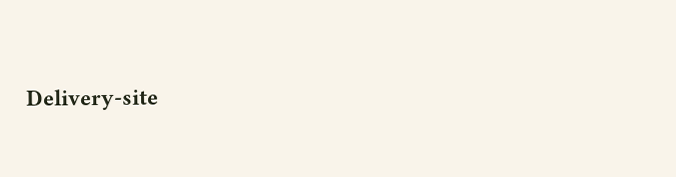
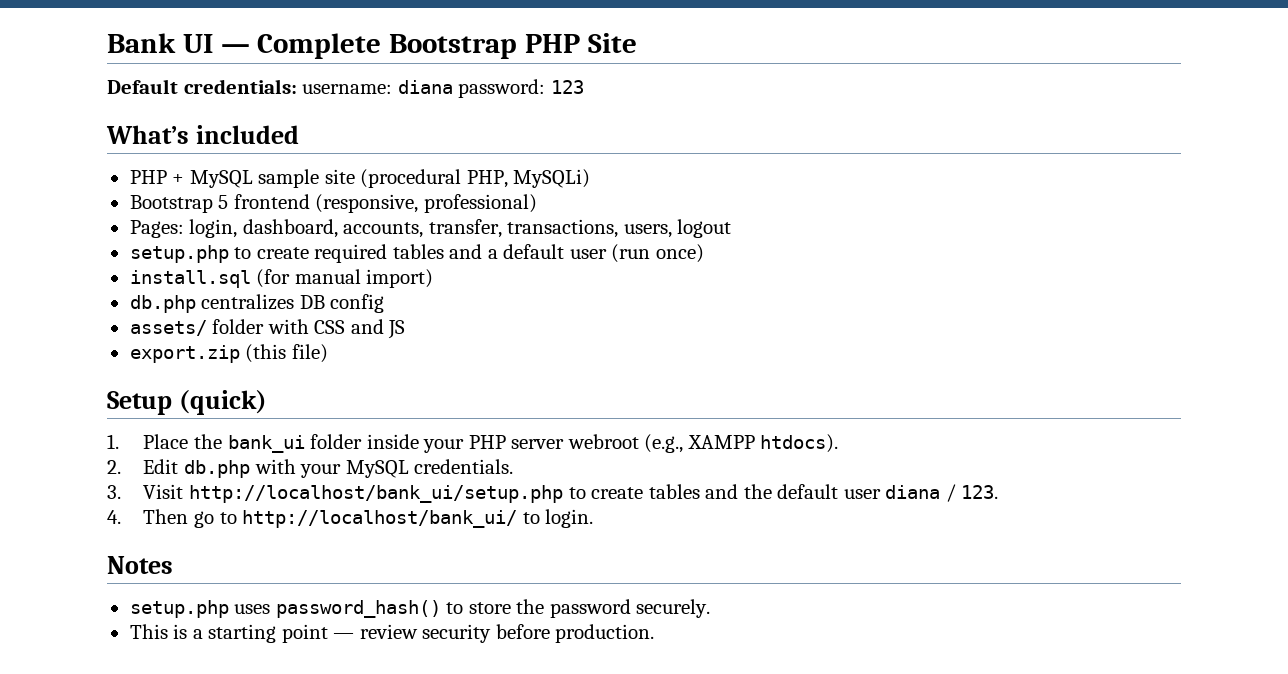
- Delivery-site
+ Bank UI — Complete Bootstrap PHP Site
+ Default credentials: username: diana password: 123
+ What’s included
+ PHP + MySQL sample site (procedural PHP, MySQLi)
+ Bootstrap 5 frontend (responsive, professional)
+ Pages: login, dashboard, accounts, transfer, transactions, users, logout
+ setup.php to create required tables and a default user (run once)
+ install.sql (for manual import)
+ db.php centralizes DB config
+ assets/ folder with CSS and JS
+ export.zip (this file)
+ Setup (quick)
+ 1. Place the bank_ui folder inside your PHP server webroot (e.g., XAMPP htdocs).
+ 2. Edit db.php with your MySQL credentials.
+ 3. Visit http://localhost/bank_ui/setup.php to create tables and the default user diana / 123.
+ 4. Then go to http://localhost/bank_ui/ to login.
+ Notes
+ setup.php uses password_hash() to store the password securely.
+ This is a starting point — review security before production.

